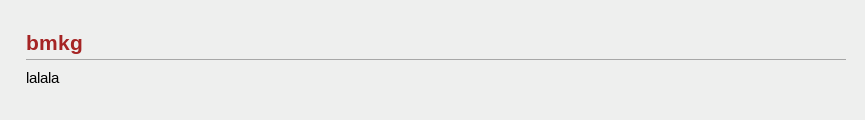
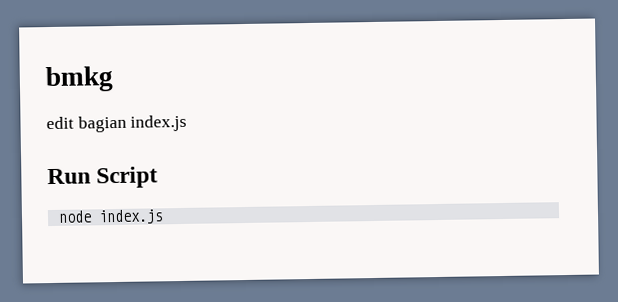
- lalala
+ edit bagian index.js
+ Run Script
+ node index.js

